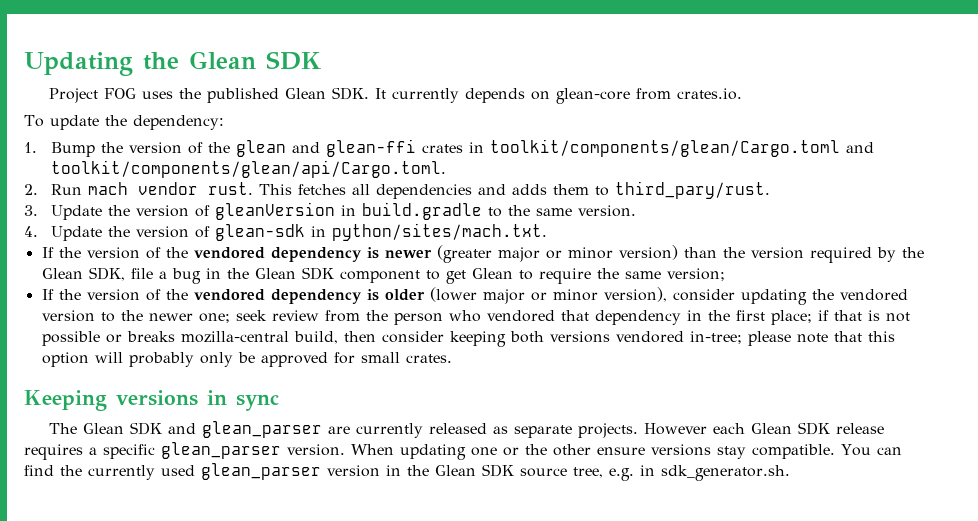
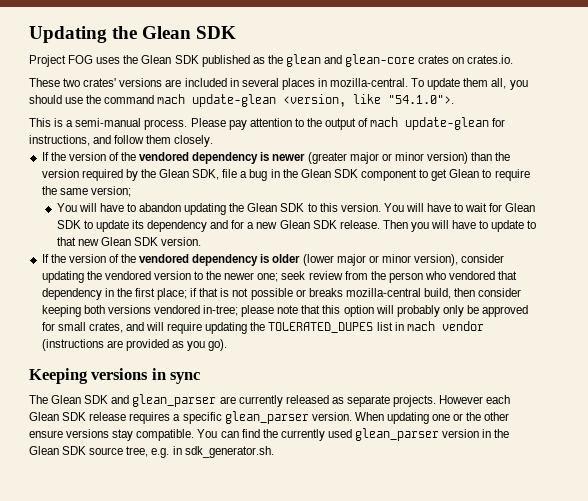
- Project FOG uses the published Glean SDK. It currently depends on glean-core from crates.io.
- To update the dependency:
- 1. Bump the version of the glean and glean-ffi crates in toolkit/components/glean/Cargo.toml and toolkit/components/glean/api/Cargo.toml.
- 2. Run mach vendor rust. This fetches all dependencies and adds them to third_pary/rust.
- 3. Update the version of gleanVersion in build.gradle to the same version.
- 4. Update the version of glean-sdk in python/sites/mach.txt.
+ Project FOG uses the Glean SDK published as the glean and glean-core crates on crates.io.
+ These two crates' versions are included in several places in mozilla-central. To update them all, you should use the command mach update-glean <version, like "54.1.0">.
+ This is a semi-manual process. Please pay attention to the output of mach update-glean for instructions, and follow them closely.
+ You will have to abandon updating the Glean SDK to this version. You will have to wait for Glean SDK to update its dependency and for a new Glean SDK release. Then you will have to update to that new Glean SDK version.
- please note that this option will probably only be approved for small crates.
+ please note that this option will probably only be approved for small crates, and will require updating the TOLERATED_DUPES list in mach vendor (instructions are provided as you go).

